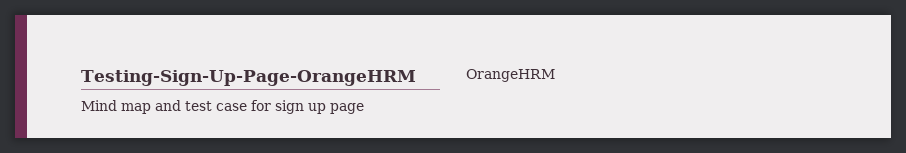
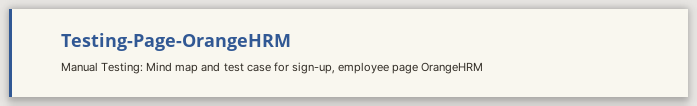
- Testing-Sign-Up-Page-OrangeHRM
- Mind map and test case for sign up page OrangeHRM
+ Testing-Page-OrangeHRM
+ Manual Testing: Mind map and test case for sign-up, employee page OrangeHRM

